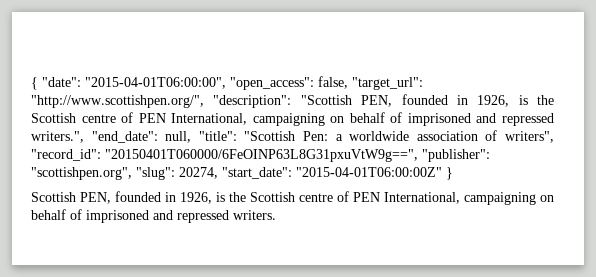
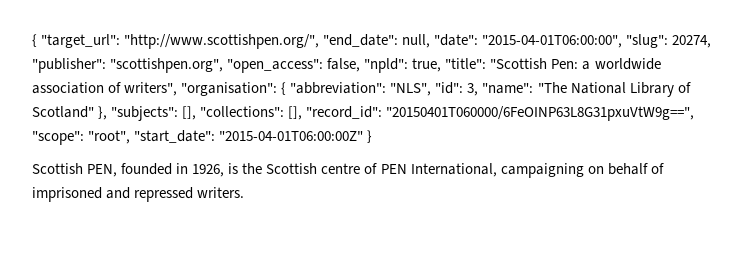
- { "date": "2015-04-01T06:00:00", "open_access": false, "target_url": "http://www.scottishpen.org/", "description": "Scottish PEN, founded in 1926, is the Scottish centre of PEN International, campaigning on behalf of imprisoned and repressed writers.", "end_date": null, "title": "Scottish Pen: a worldwide association of writers", "record_id": "20150401T060000/6FeOINP63L8G31pxuVtW9g==", "publisher": "scottishpen.org", "slug": 20274, "start_date": "2015-04-01T06:00:00Z" }
+ { "target_url": "http://www.scottishpen.org/", "end_date": null, "date": "2015-04-01T06:00:00", "slug": 20274, "publisher": "scottishpen.org", "open_access": false, "npld": true, "title": "Scottish Pen: a worldwide association of writers", "organisation": { "abbreviation": "NLS", "id": 3, "name": "The National Library of Scotland" }, "subjects": [], "collections": [], "record_id": "20150401T060000/6FeOINP63L8G31pxuVtW9g==", "scope": "root", "start_date": "2015-04-01T06:00:00Z" }

